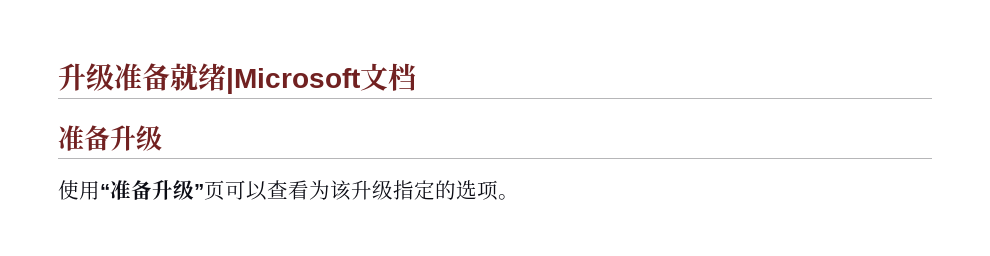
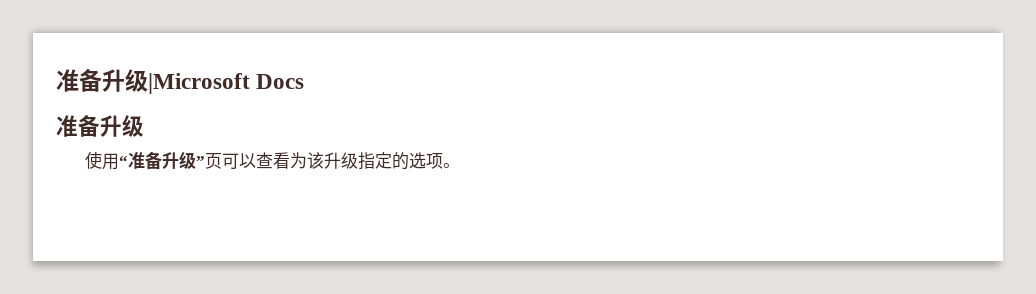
- 升级准备就绪|Microsoft文档
+ 准备升级|Microsoft Docs

